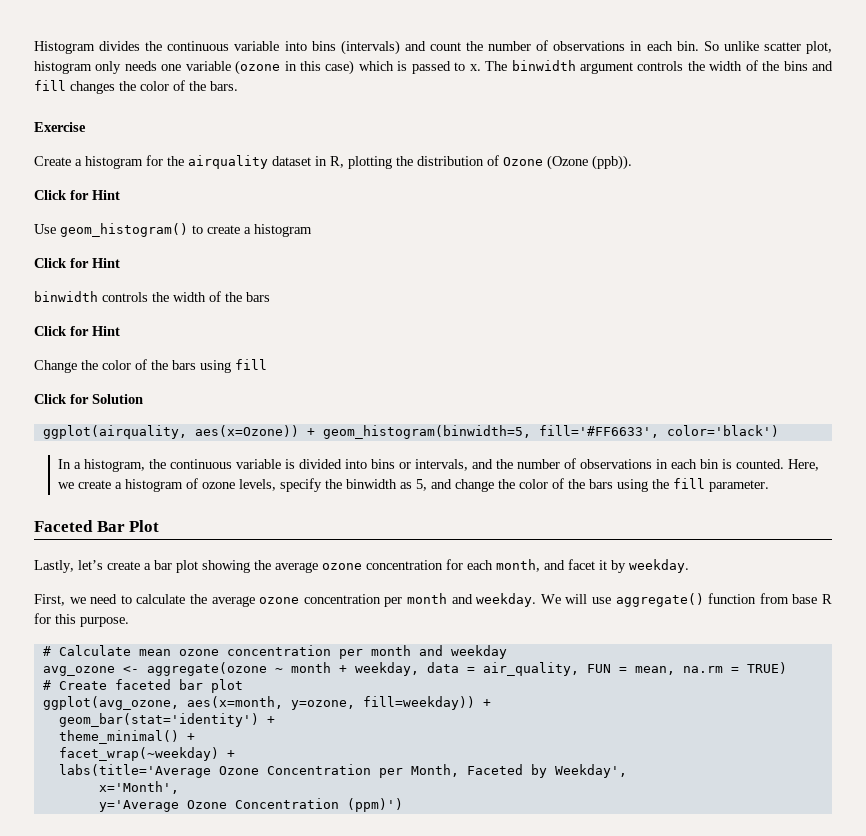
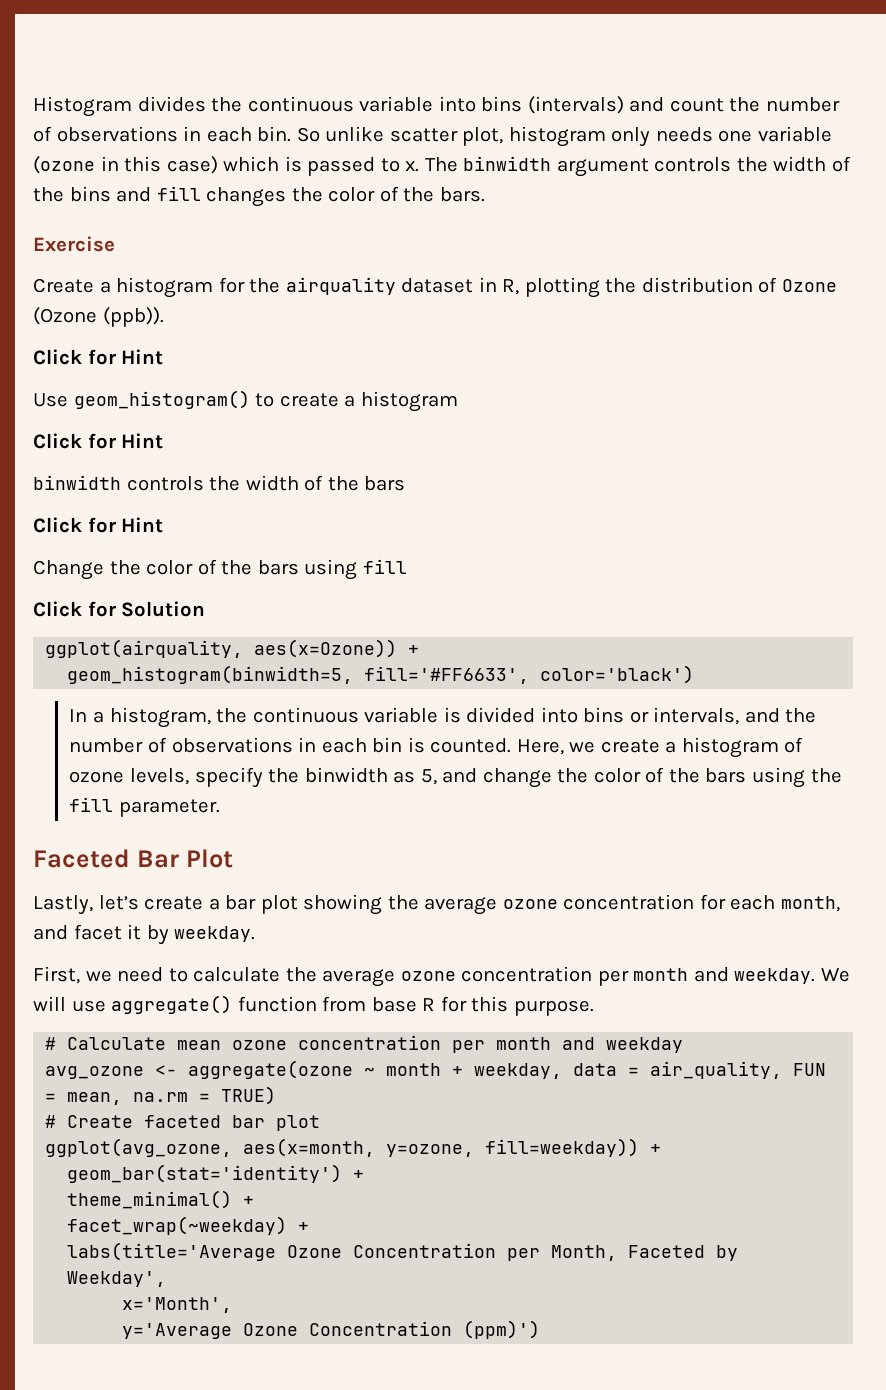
- ggplot(airquality, aes(x=Ozone)) + geom_histogram(binwidth=5, fill='#FF6633', color='black')
+ ggplot(airquality, aes(x=Ozone)) +
+ geom_histogram(binwidth=5, fill='#FF6633', color='black')

